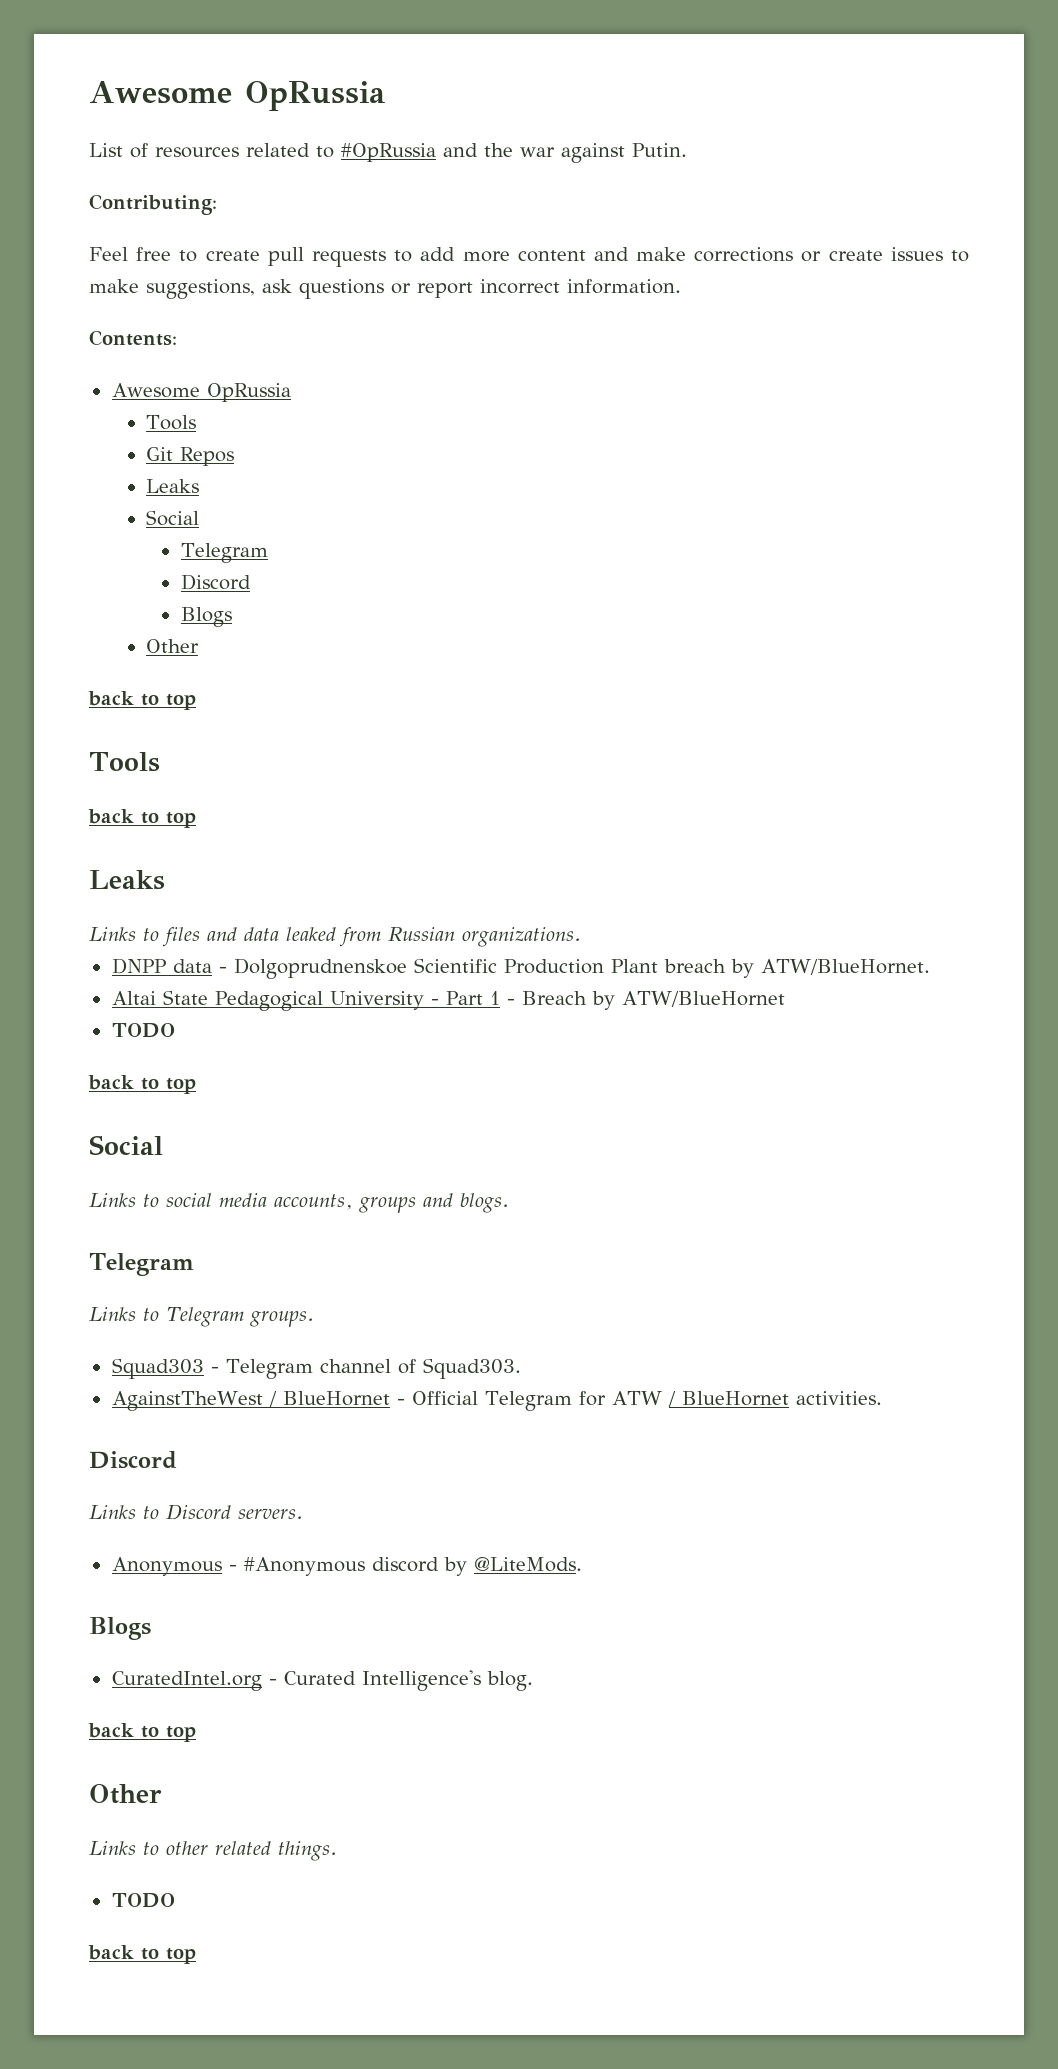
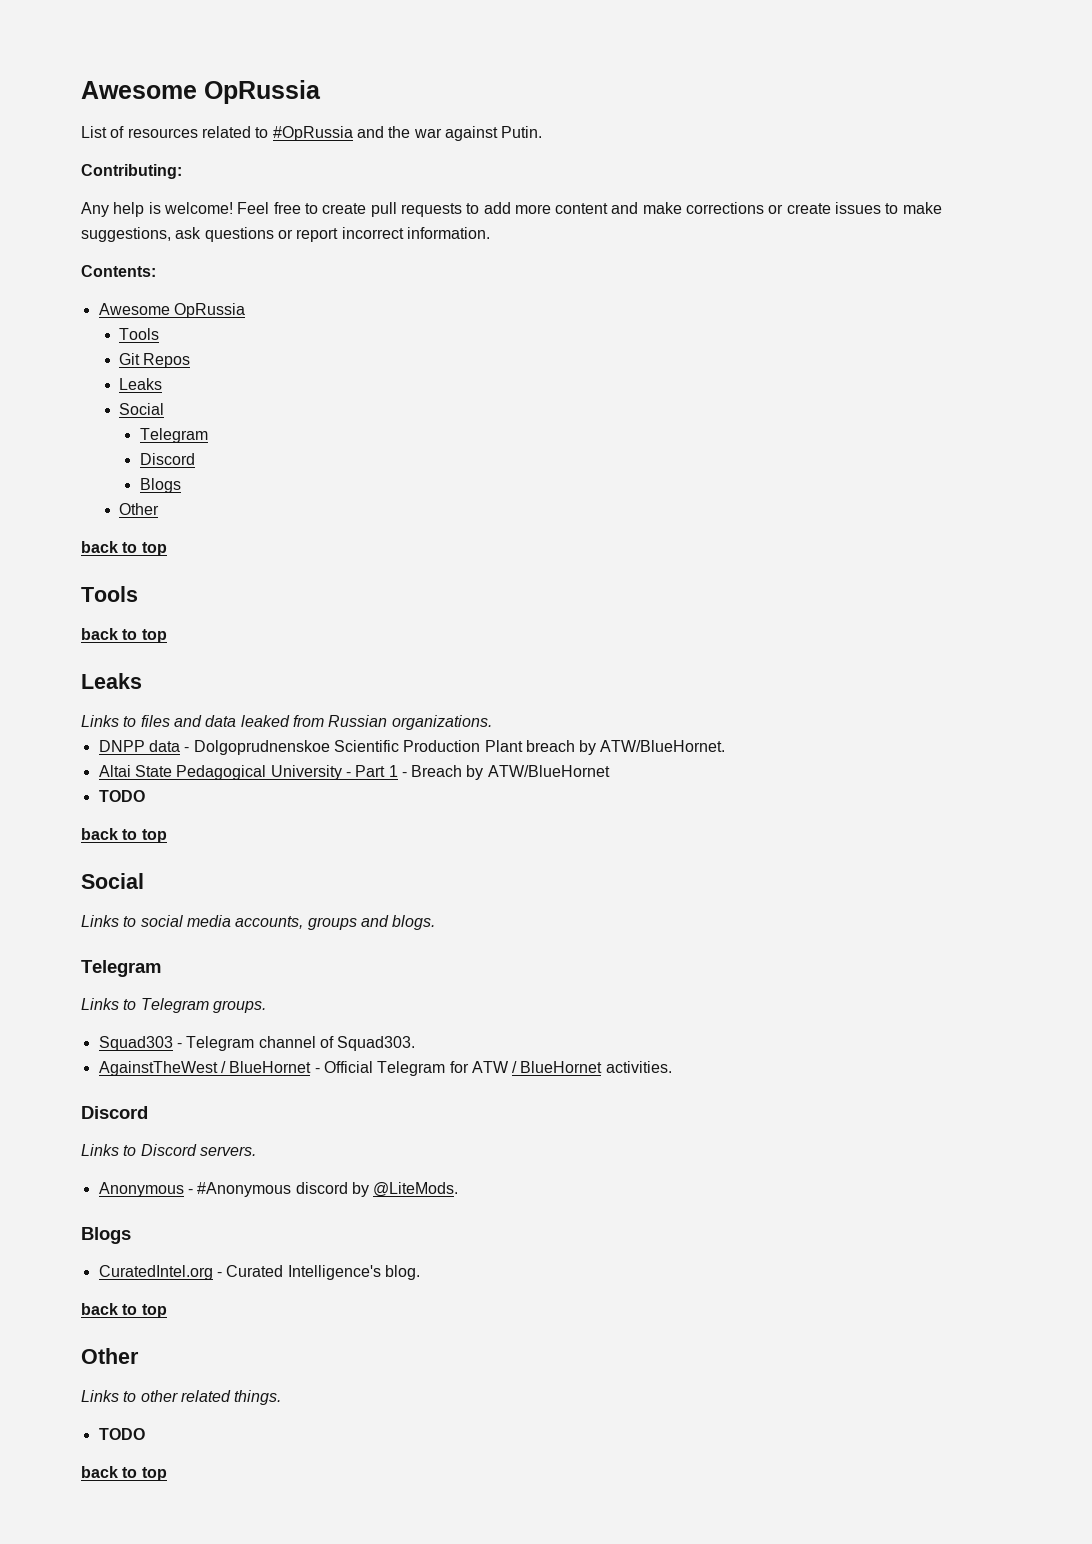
+ Any help is welcome!

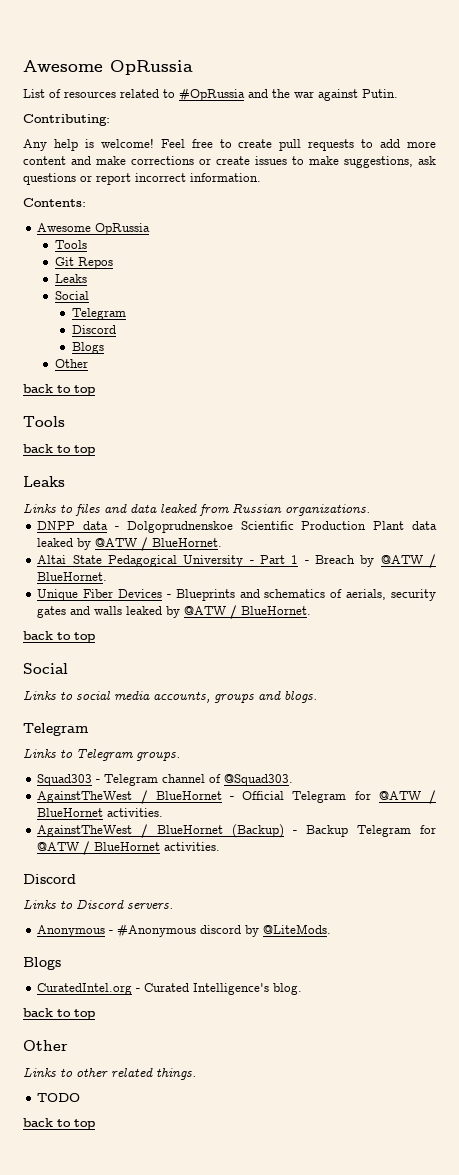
- DNPP data - Dolgoprudnenskoe Scientific Production Plant breach by ATW/BlueHornet.
+ DNPP data - Dolgoprudnenskoe Scientific Production Plant data leaked by @ATW / BlueHornet.
- Altai State Pedagogical University - Part 1 - Breach by ATW/BlueHornet
- TODO
+ Altai State Pedagogical University - Part 1 - Breach by @ATW / BlueHornet.
+ Unique Fiber Devices - Blueprints and schematics of aerials, security gates and walls leaked by @ATW / BlueHornet.
- Squad303 - Telegram channel of Squad303.
+ Squad303 - Telegram channel of @Squad303.
- AgainstTheWest / BlueHornet - Official Telegram for ATW / BlueHornet activities.
+ AgainstTheWest / BlueHornet - Official Telegram for @ATW / BlueHornet activities.
+ AgainstTheWest / BlueHornet (Backup) - Backup Telegram for @ATW / BlueHornet activities.

